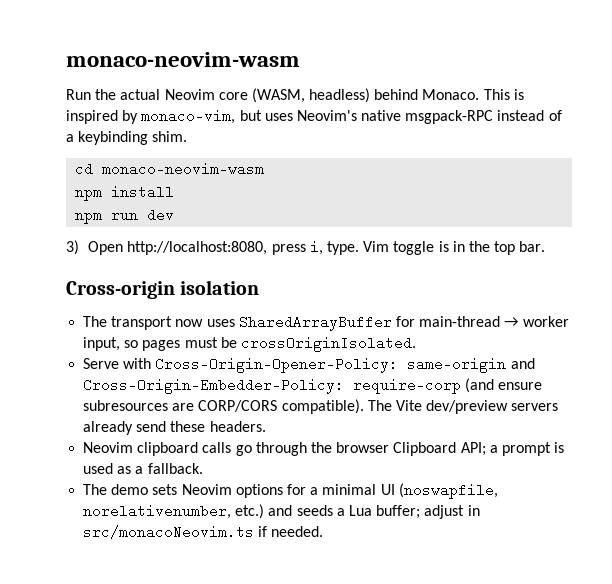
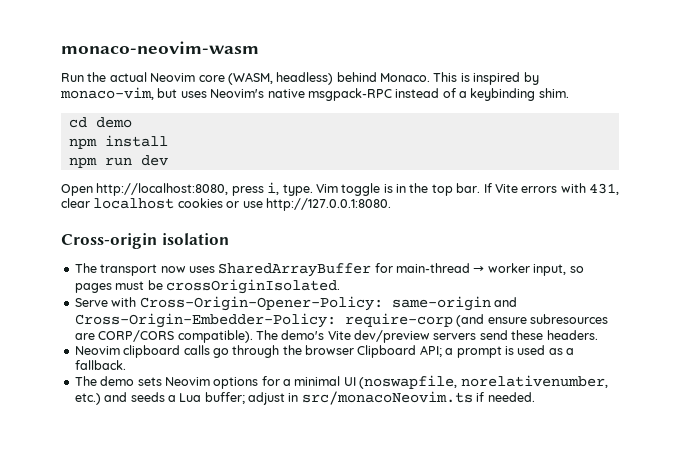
- cd monaco-neovim-wasm
+ cd demo
- 3) Open http://localhost:8080, press i, type.
+ Open http://localhost:8080, press i, type.
+ If Vite errors with 431, clear localhost cookies or use http://127.0.0.1:8080.
- The Vite dev/preview servers already send these headers.
+ The demo's Vite dev/preview servers send these headers.

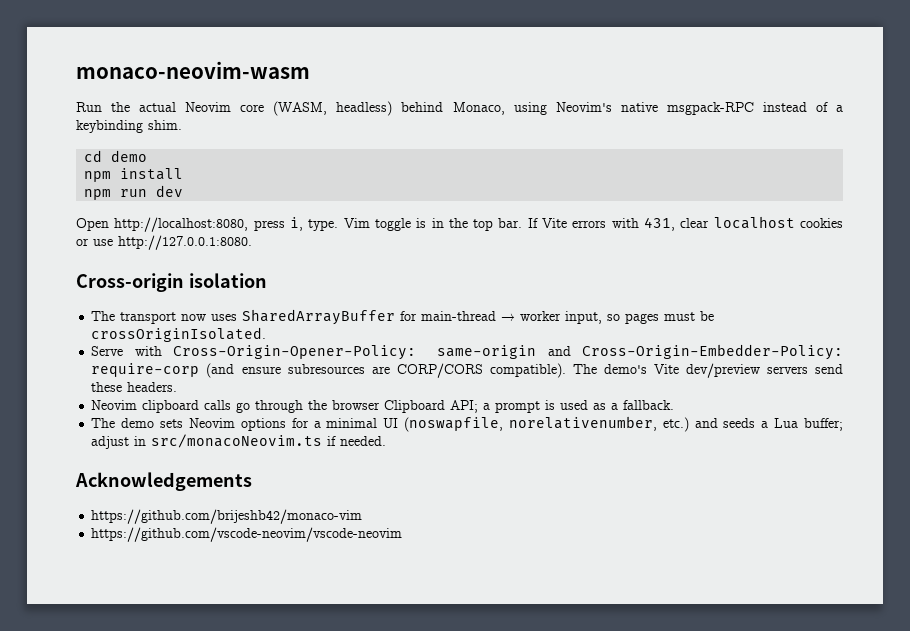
- Run the actual Neovim core (WASM, headless) behind Monaco. This is inspired by monaco-vim, but uses Neovim's native msgpack-RPC instead of a keybinding shim.
+ Run the actual Neovim core (WASM, headless) behind Monaco, using Neovim's native msgpack-RPC instead of a keybinding shim.
+ Acknowledgements
+ https://github.com/brijeshb42/monaco-vim
+ https://github.com/vscode-neovim/vscode-neovim

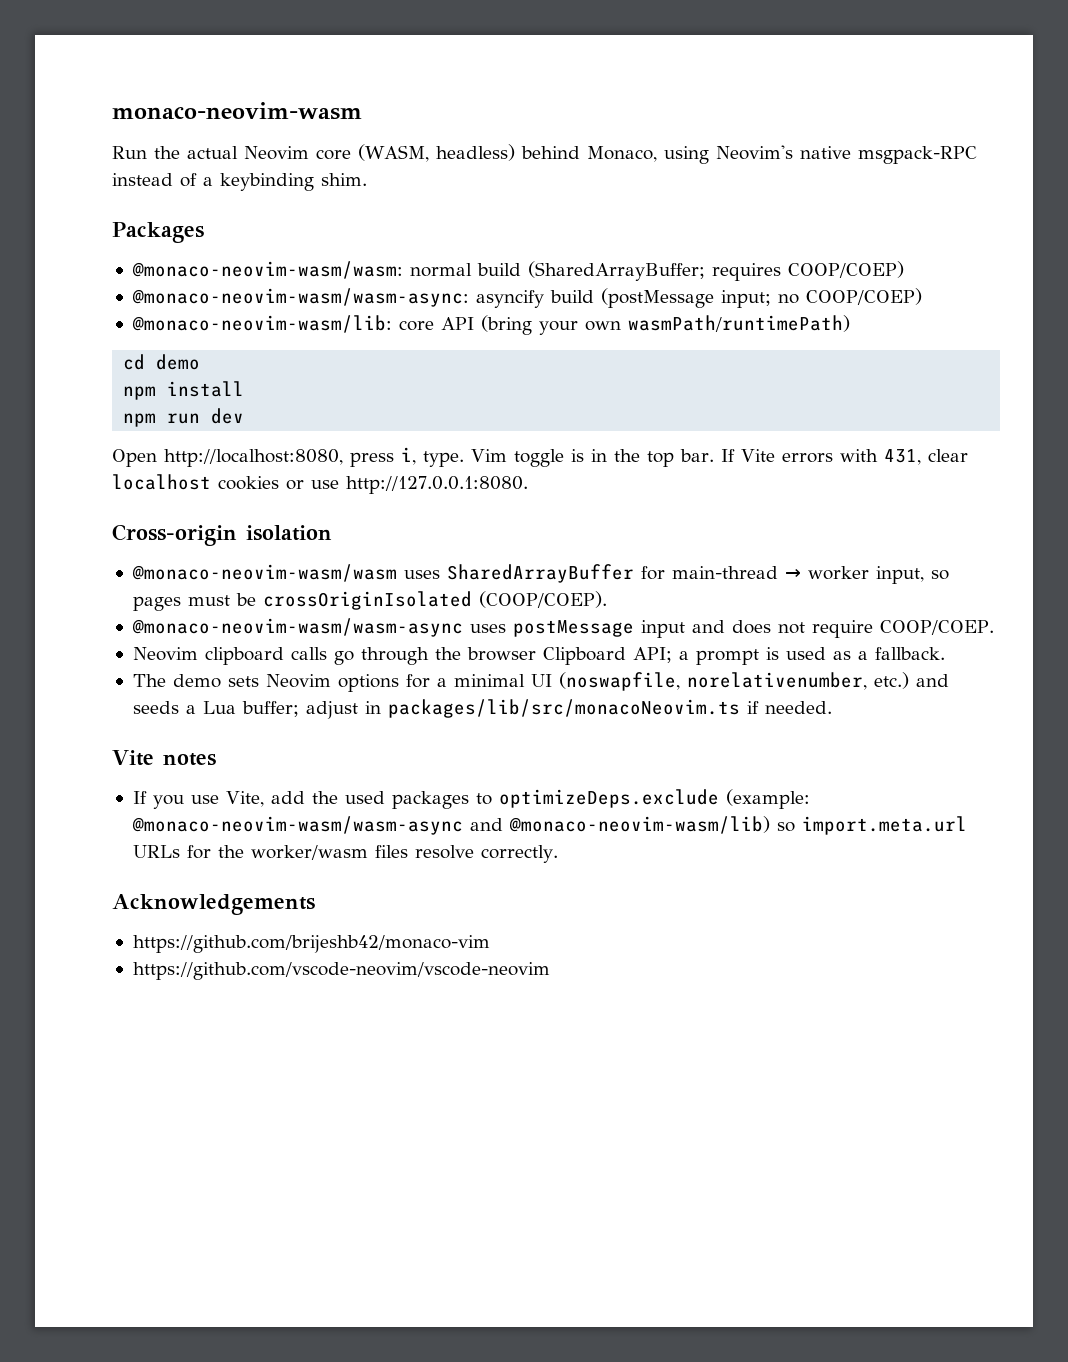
+ Packages
+ @monaco-neovim-wasm/wasm: normal build (SharedArrayBuffer; requires COOP/COEP)
+ @monaco-neovim-wasm/wasm-async: asyncify build (postMessage input; no COOP/COEP)
+ @monaco-neovim-wasm/lib: core API (bring your own wasmPath/runtimePath)
- The transport now uses SharedArrayBuffer for main-thread → worker input, so pages must be crossOriginIsolated.
- Serve with Cross-Origin-Opener-Policy: same-origin and Cross-Origin-Embedder-Policy: require-corp (and ensure subresources are CORP/CORS compatible). The demo's Vite dev/preview servers send these headers.
+ @monaco-neovim-wasm/wasm uses SharedArrayBuffer for main-thread → worker input, so pages must be crossOriginIsolated (COOP/COEP).
+ @monaco-neovim-wasm/wasm-async uses postMessage input and does not require COOP/COEP.
- The demo sets Neovim options for a minimal UI (noswapfile, norelativenumber, etc.) and seeds a Lua buffer; adjust in src/monacoNeovim.ts if needed.
+ The demo sets Neovim options for a minimal UI (noswapfile, norelativenumber, etc.) and seeds a Lua buffer; adjust in packages/lib/src/monacoNeovim.ts if needed.
+ Vite notes
+ If you use Vite, add the used packages to optimizeDeps.exclude (example: @monaco-neovim-wasm/wasm-async and @monaco-neovim-wasm/lib) so import.meta.url URLs for the worker/wasm files resolve correctly.

